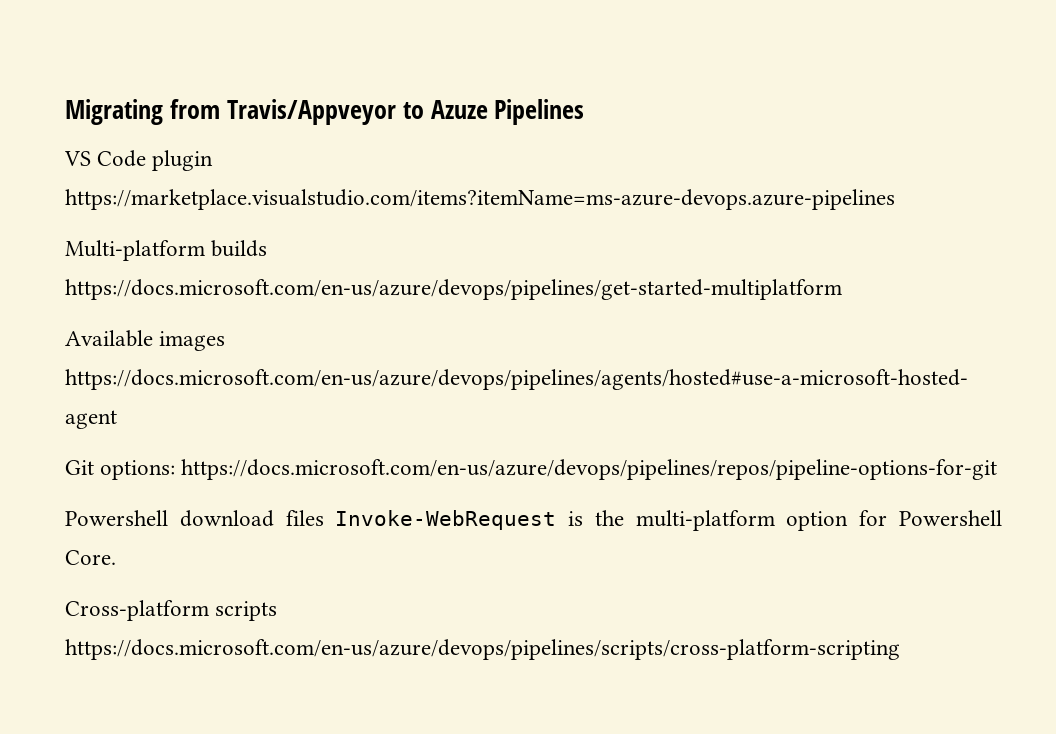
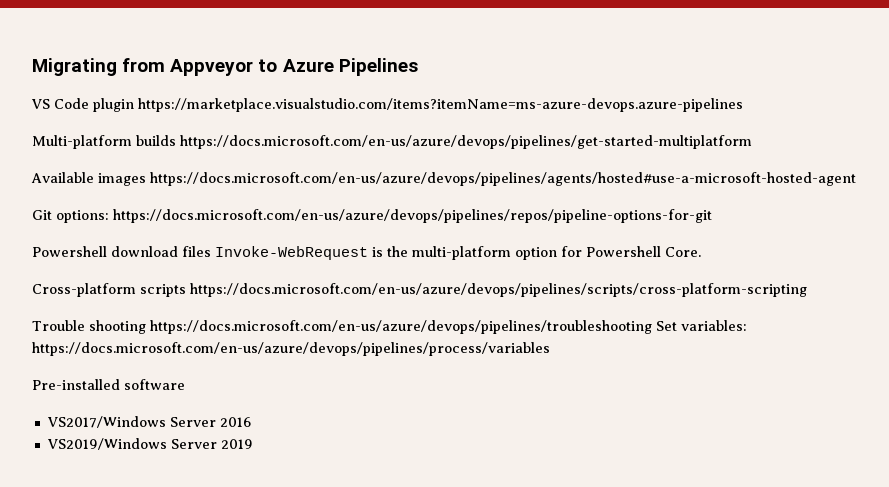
- Migrating from Travis/Appveyor to Azuze Pipelines
+ Migrating from Appveyor to Azure Pipelines
+ Trouble shooting https://docs.microsoft.com/en-us/azure/devops/pipelines/troubleshooting Set variables: https://docs.microsoft.com/en-us/azure/devops/pipelines/process/variables
+ Pre-installed software
+ VS2017/Windows Server 2016
+ VS2019/Windows Server 2019

